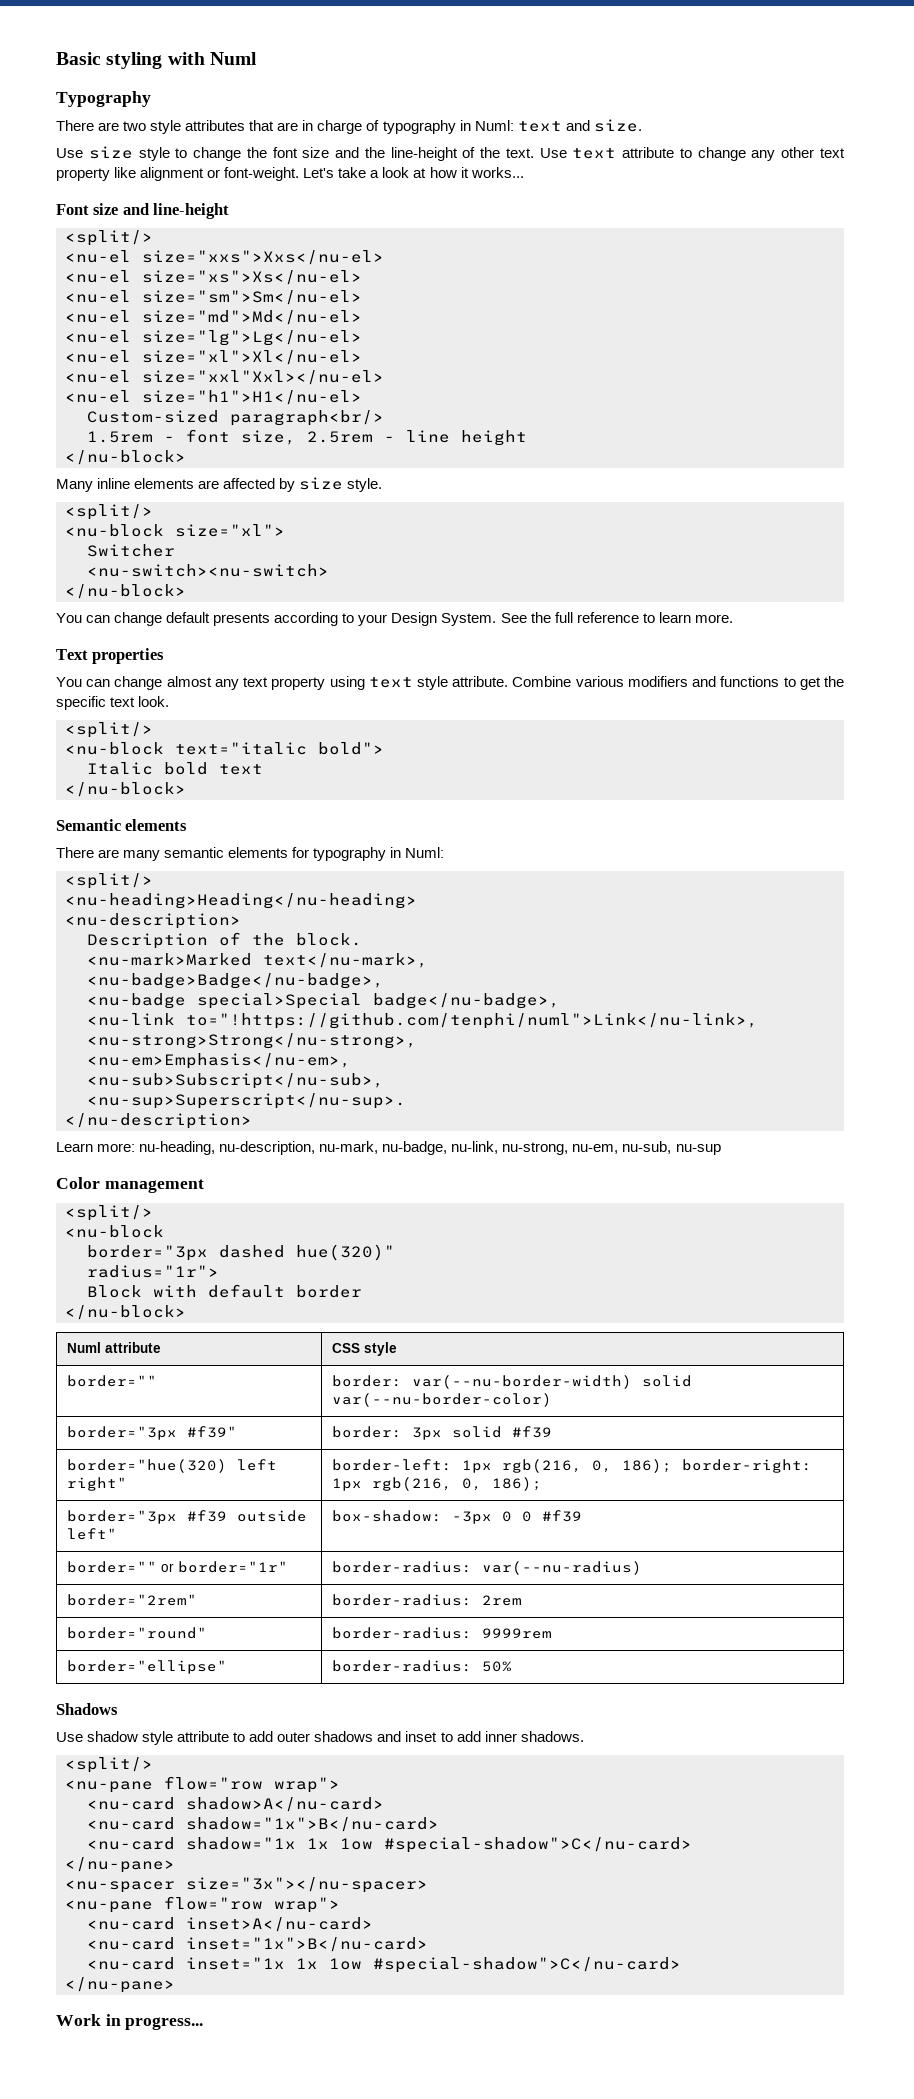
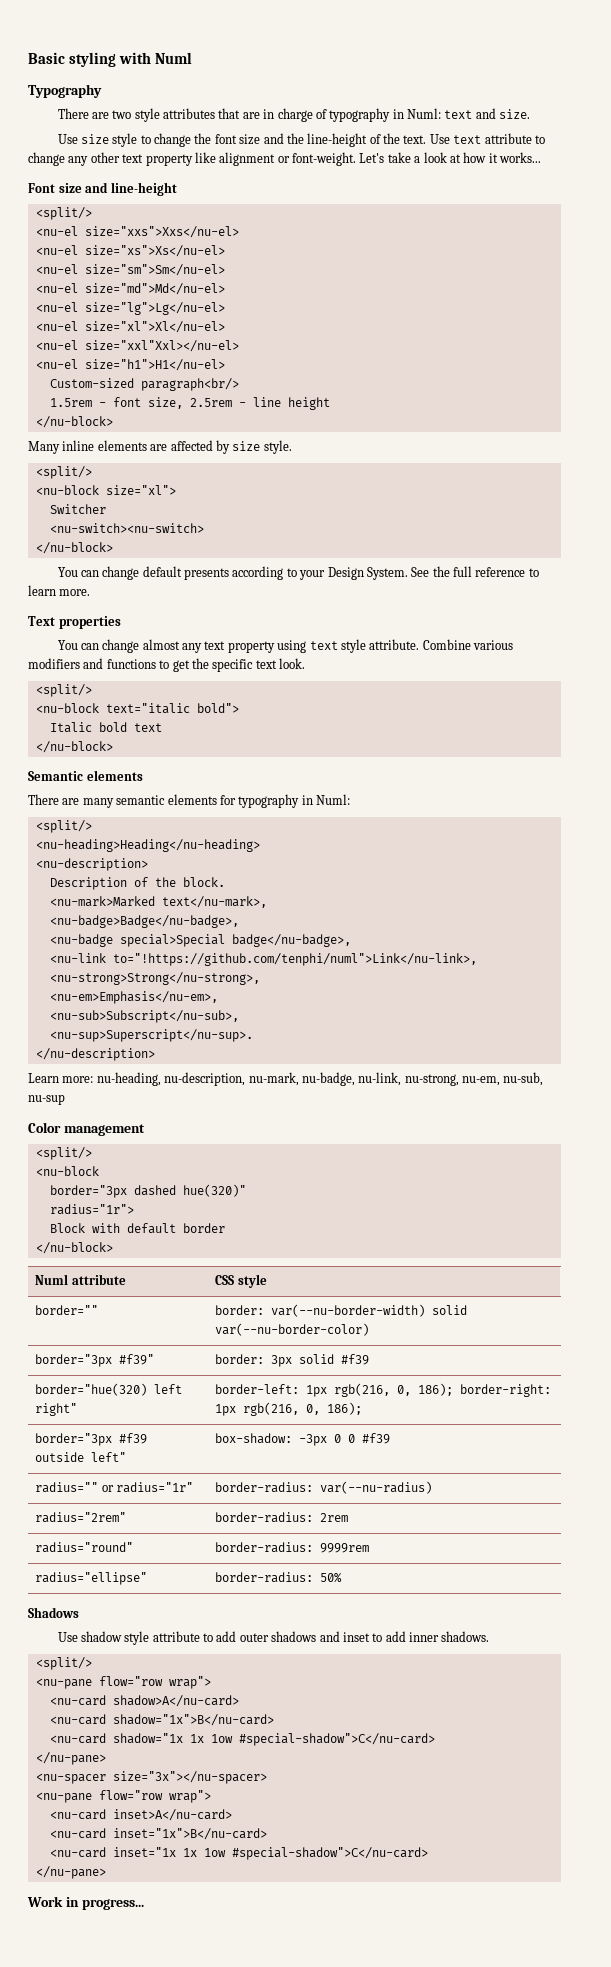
- border="" or border="1r" | border-radius: var(--nu-radius)
+ radius="" or radius="1r" | border-radius: var(--nu-radius)
- border="2rem" | border-radius: 2rem
+ radius="2rem" | border-radius: 2rem
- border="round" | border-radius: 9999rem
+ radius="round" | border-radius: 9999rem
- border="ellipse" | border-radius: 50%
+ radius="ellipse" | border-radius: 50%

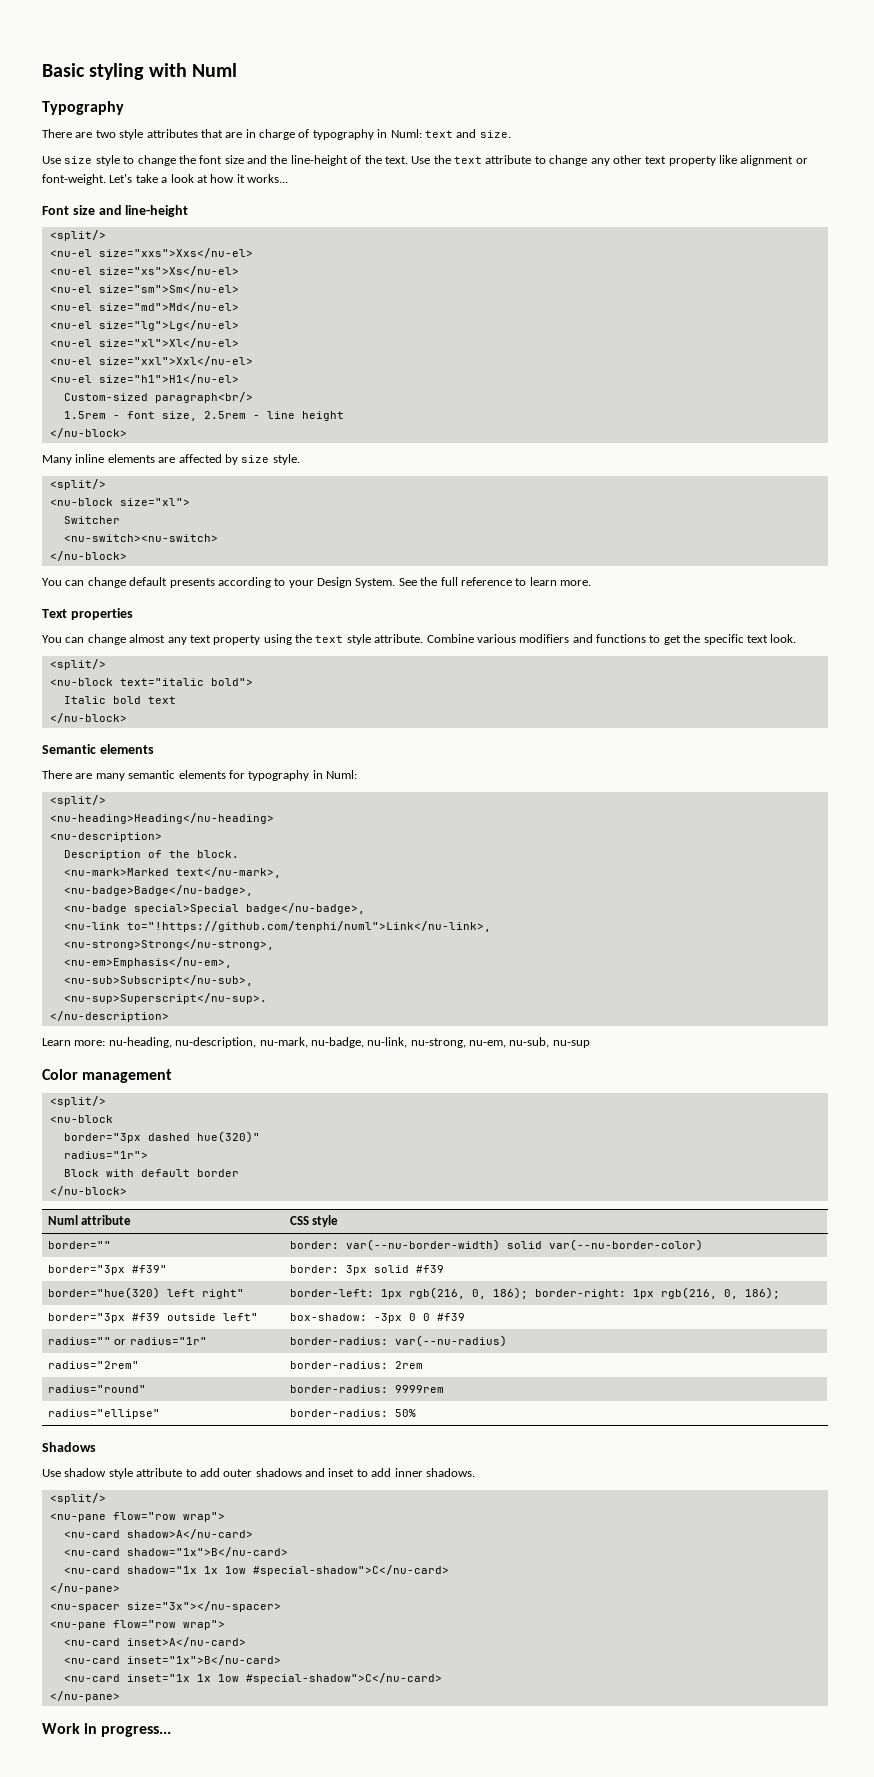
- Use text attribute to change any other text property like alignment or font-weight.
+ Use the text attribute to change any other text property like alignment or font-weight.
- <nu-el size="xxl"Xxl></nu-el>
+ <nu-el size="xxl">Xxl</nu-el>
- You can change almost any text property using text style attribute.
+ You can change almost any text property using the text style attribute.

